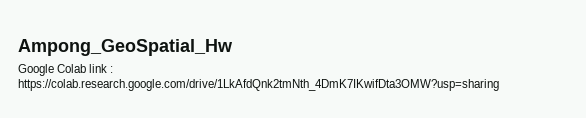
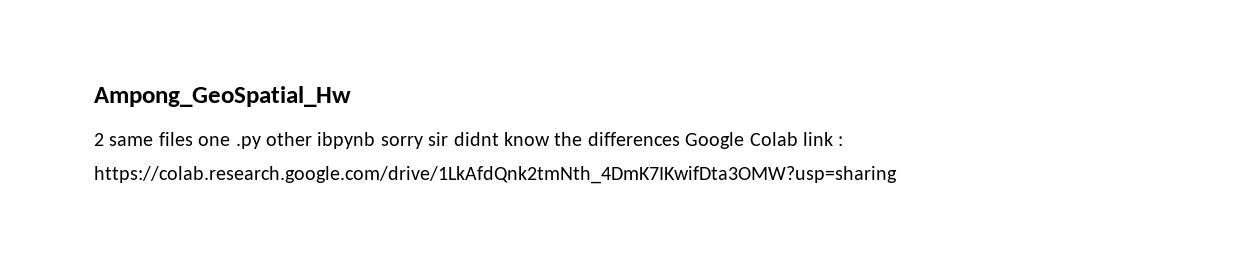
- Google Colab link : https://colab.research.google.com/drive/1LkAfdQnk2tmNth_4DmK7IKwifDta3OMW?usp=sharing
+ 2 same files one .py other ibpynb sorry sir didnt know the differences Google Colab link : https://colab.research.google.com/drive/1LkAfdQnk2tmNth_4DmK7IKwifDta3OMW?usp=sharing

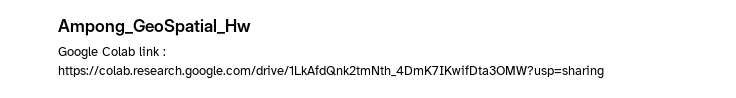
- 2 same files one .py other ibpynb sorry sir didnt know the differences Google Colab link : https://colab.research.google.com/drive/1LkAfdQnk2tmNth_4DmK7IKwifDta3OMW?usp=sharing
+ Google Colab link : https://colab.research.google.com/drive/1LkAfdQnk2tmNth_4DmK7IKwifDta3OMW?usp=sharing

